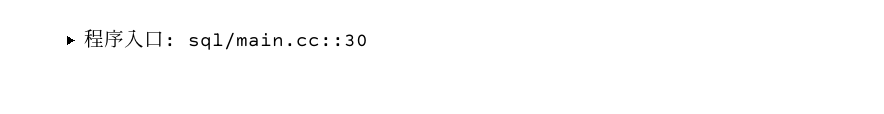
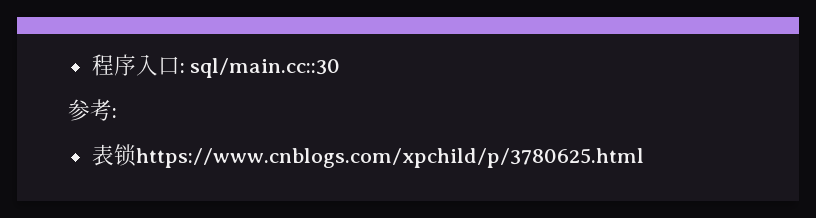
+ 参考:
+ 表锁https://www.cnblogs.com/xpchild/p/3780625.html

